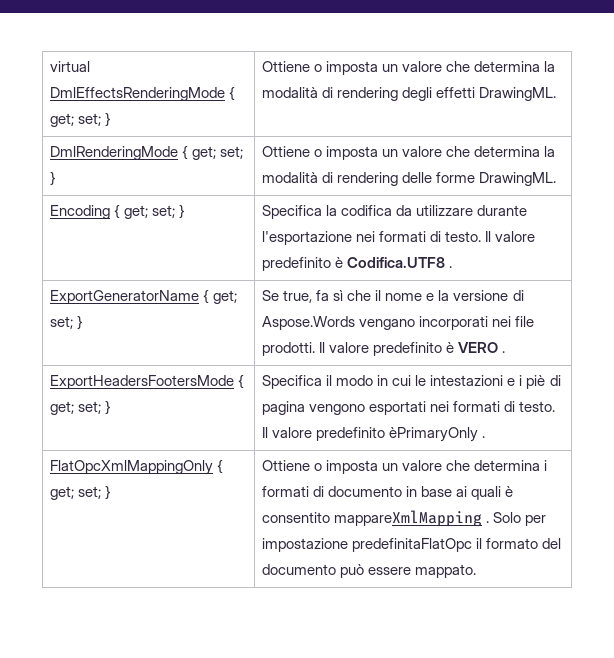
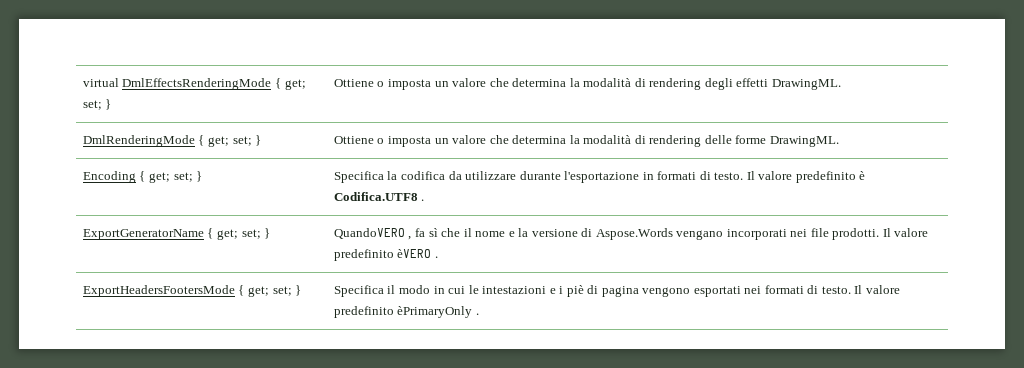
- Encoding { get; set; } | Specifica la codifica da utilizzare durante l'esportazione nei formati di testo. Il valore predefinito è Codifica.UTF8 .
+ Encoding { get; set; } | Specifica la codifica da utilizzare durante l'esportazione in formati di testo. Il valore predefinito è Codifica.UTF8 .
- ExportGeneratorName { get; set; } | Se true, fa sì che il nome e la versione di Aspose.Words vengano incorporati nei file prodotti. Il valore predefinito è VERO .
+ ExportGeneratorName { get; set; } | QuandoVERO , fa sì che il nome e la versione di Aspose.Words vengano incorporati nei file prodotti. Il valore predefinito èVERO .
- FlatOpcXmlMappingOnly { get; set; } | Ottiene o imposta un valore che determina i formati di documento in base ai quali è consentito mappareXmlMapping . Solo per impostazione predefinitaFlatOpc il formato del documento può essere mappato.

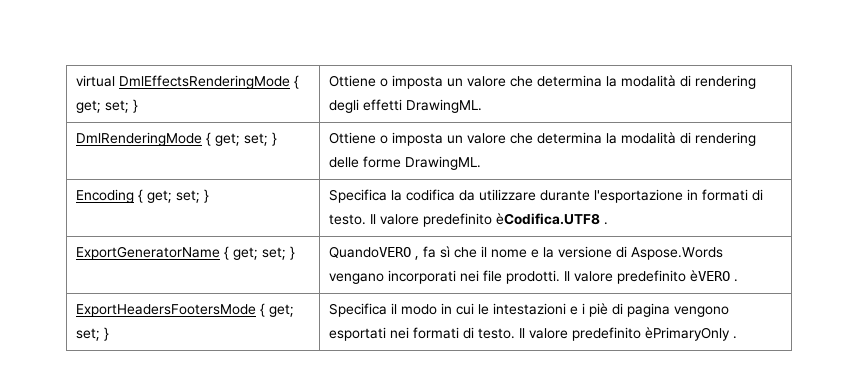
- Encoding { get; set; } | Specifica la codifica da utilizzare durante l'esportazione in formati di testo. Il valore predefinito è Codifica.UTF8 .
+ Encoding { get; set; } | Specifica la codifica da utilizzare durante l'esportazione in formati di testo. Il valore predefinito èCodifica.UTF8 .

